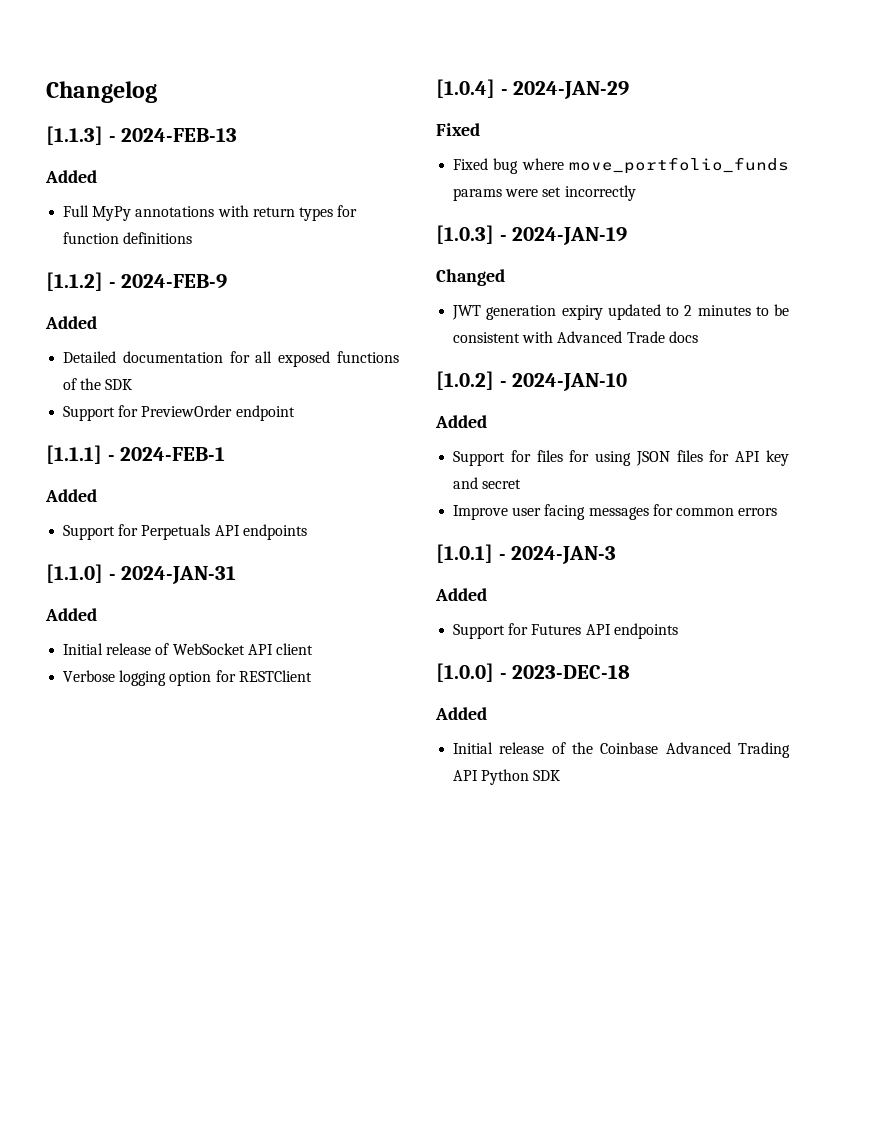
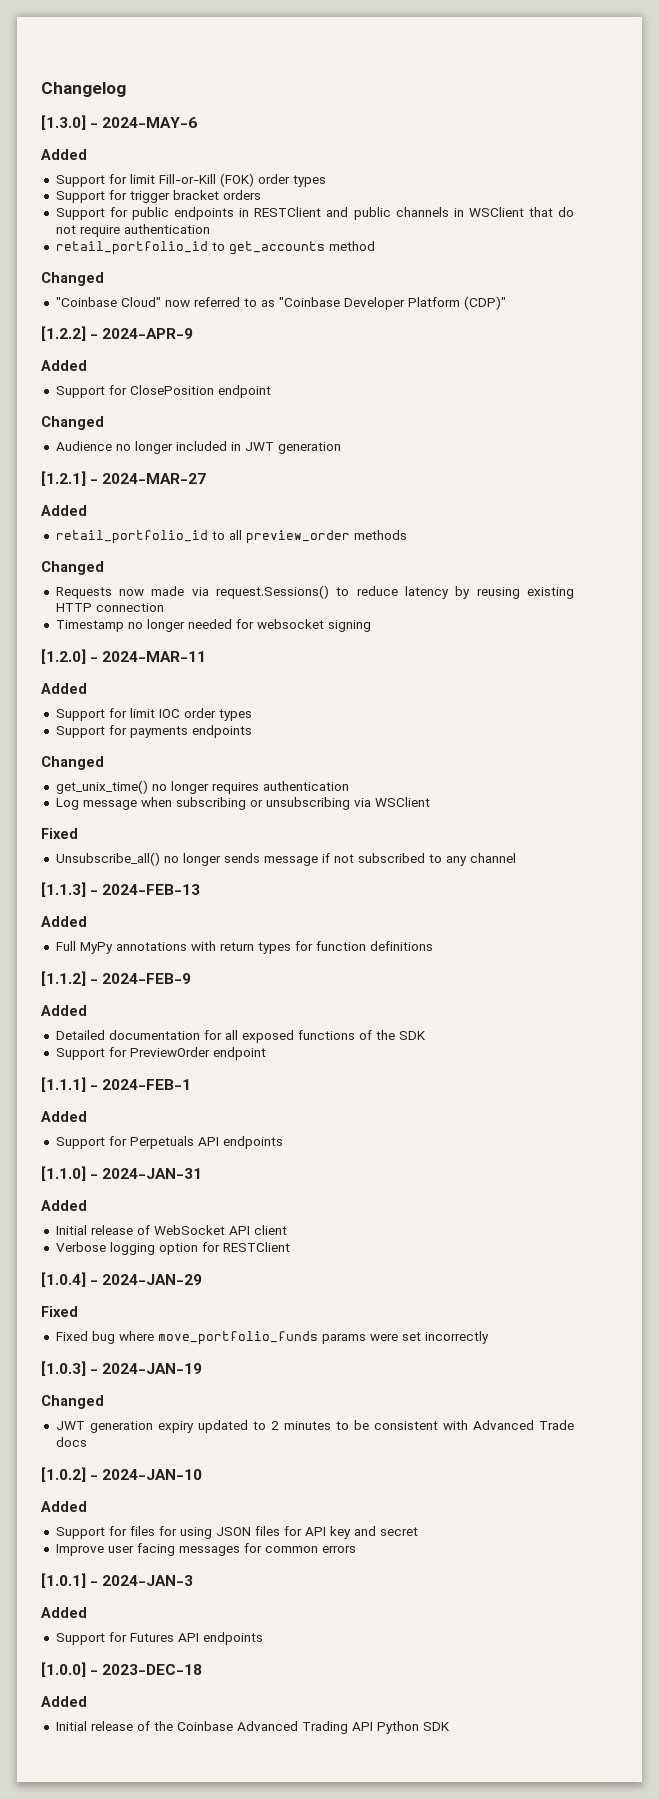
+ [1.3.0] - 2024-MAY-6
+ Added
+ Support for limit Fill-or-Kill (FOK) order types
+ Support for trigger bracket orders
+ Support for public endpoints in RESTClient and public channels in WSClient that do not require authentication
+ retail_portfolio_id to get_accounts method
+ Changed
+ "Coinbase Cloud" now referred to as "Coinbase Developer Platform (CDP)"
+ [1.2.2] - 2024-APR-9
+ Added
+ Support for ClosePosition endpoint
+ Changed
+ Audience no longer included in JWT generation
+ [1.2.1] - 2024-MAR-27
+ Added
+ retail_portfolio_id to all preview_order methods
+ Changed
+ Requests now made via request.Sessions() to reduce latency by reusing existing HTTP connection
+ Timestamp no longer needed for websocket signing
+ [1.2.0] - 2024-MAR-11
+ Added
+ Support for limit IOC order types
+ Support for payments endpoints
+ Changed
+ get_unix_time() no longer requires authentication
+ Log message when subscribing or unsubscribing via WSClient
+ Fixed
+ Unsubscribe_all() no longer sends message if not subscribed to any channel

